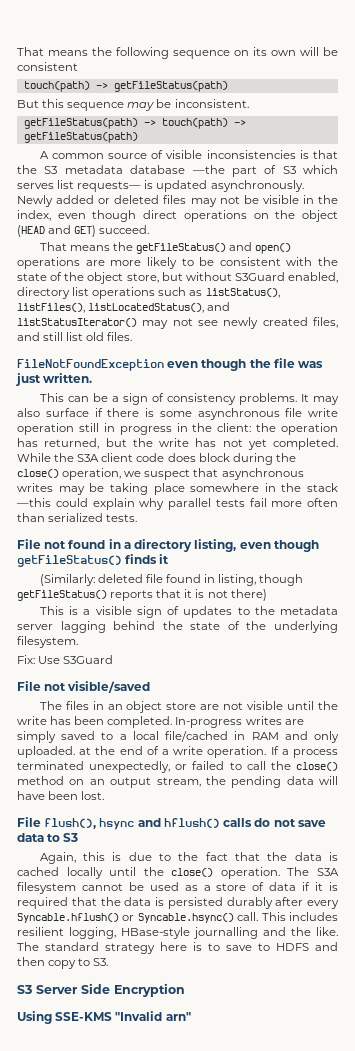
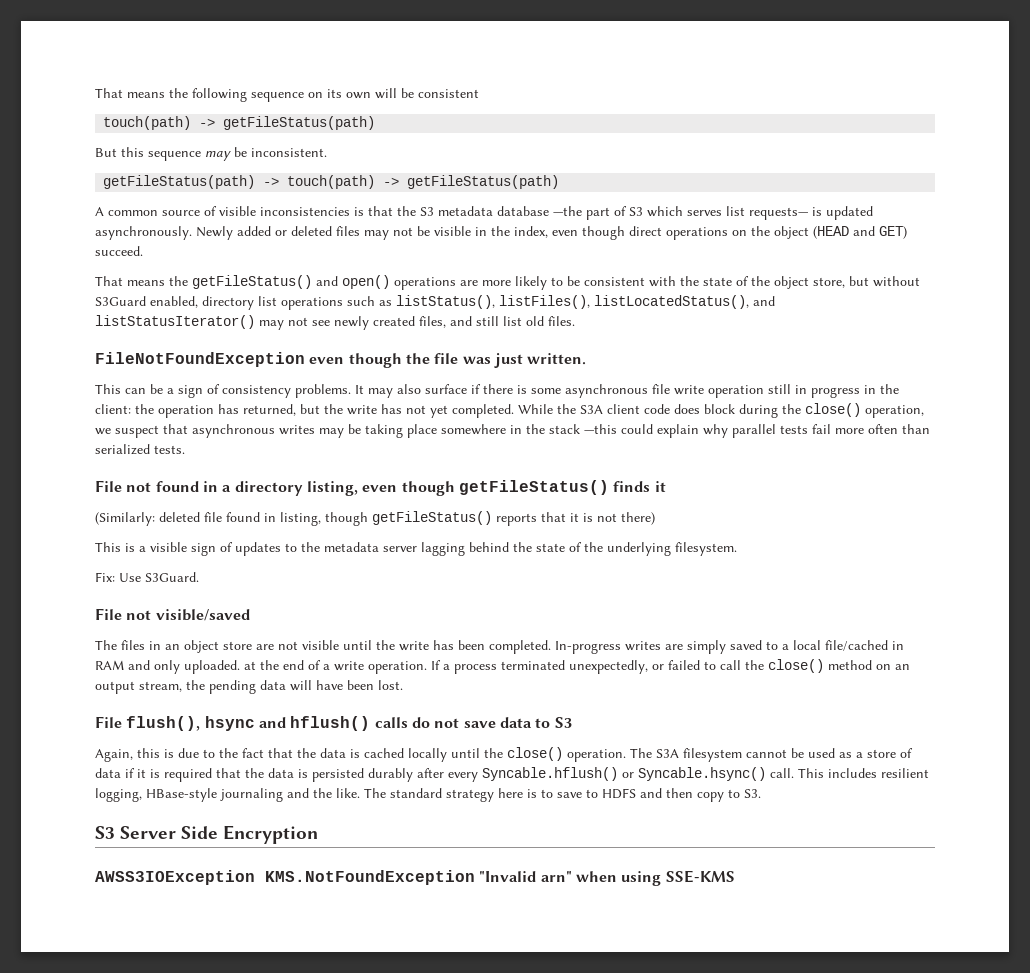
- Fix: Use S3Guard
+ Fix: Use S3Guard.
- This includes resilient logging, HBase-style journalling and the like.
+ This includes resilient logging, HBase-style journaling and the like.
- Using SSE-KMS "Invalid arn"
+ AWSS3IOException KMS.NotFoundException "Invalid arn" when using SSE-KMS

